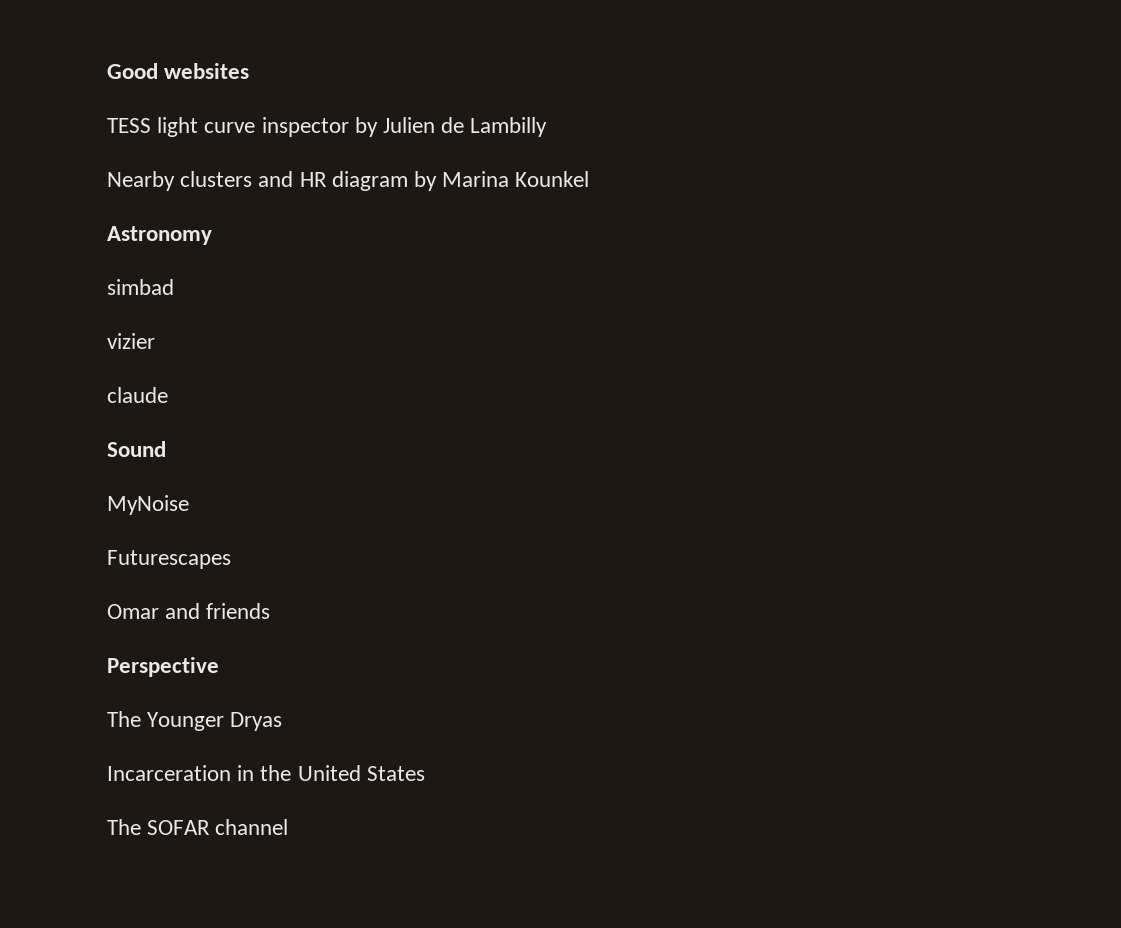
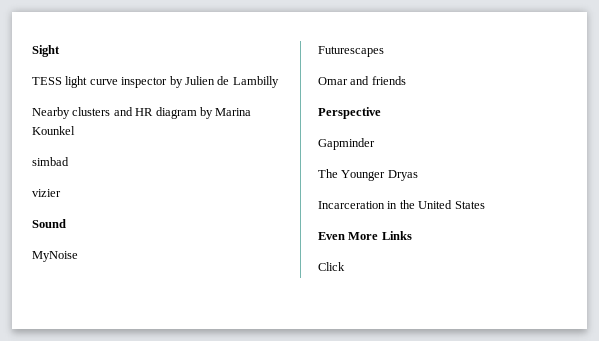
- Good websites
+ Sight
- Astronomy
- claude
+ Gapminder
- The SOFAR channel
+ Even More Links
+ Click

